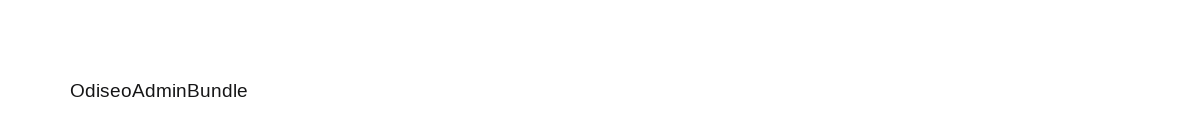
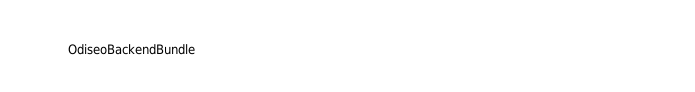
- OdiseoAdminBundle
+ OdiseoBackendBundle

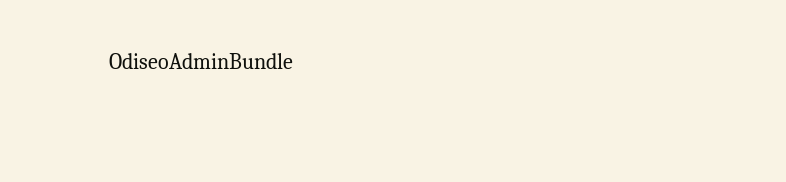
- OdiseoBackendBundle
+ OdiseoAdminBundle

